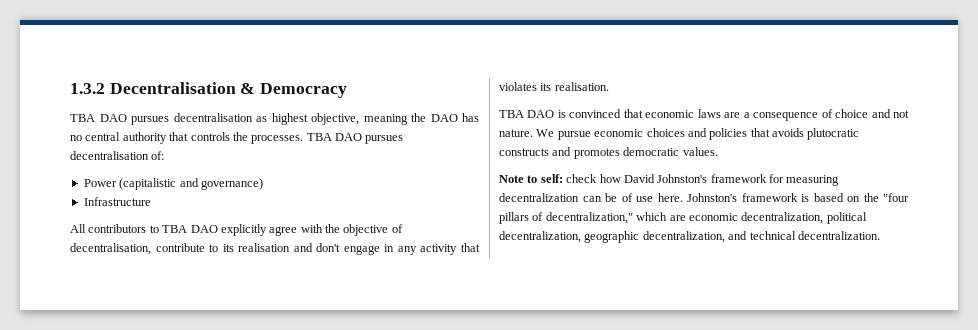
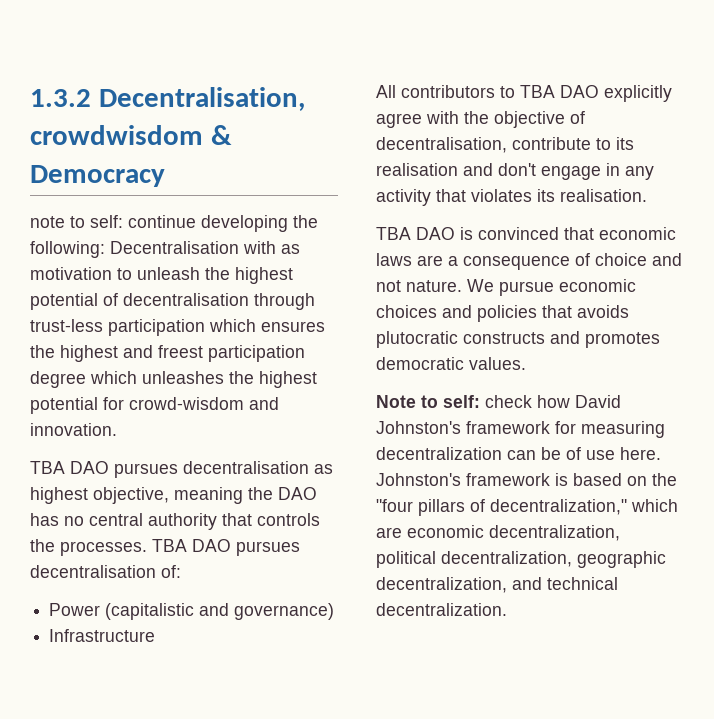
- 1.3.2 Decentralisation & Democracy
+ 1.3.2 Decentralisation, crowdwisdom & Democracy
+ note to self: continue developing the following: Decentralisation with as motivation to unleash the highest potential of decentralisation through trust-less participation which ensures the highest and freest participation degree which unleashes the highest potential for crowd-wisdom and innovation.

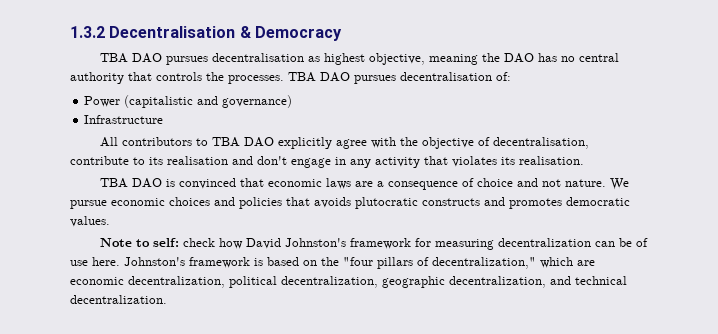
- 1.3.2 Decentralisation, crowdwisdom & Democracy
+ 1.3.2 Decentralisation & Democracy
- note to self: continue developing the following: Decentralisation with as motivation to unleash the highest potential of decentralisation through trust-less participation which ensures the highest and freest participation degree which unleashes the highest potential for crowd-wisdom and innovation.

